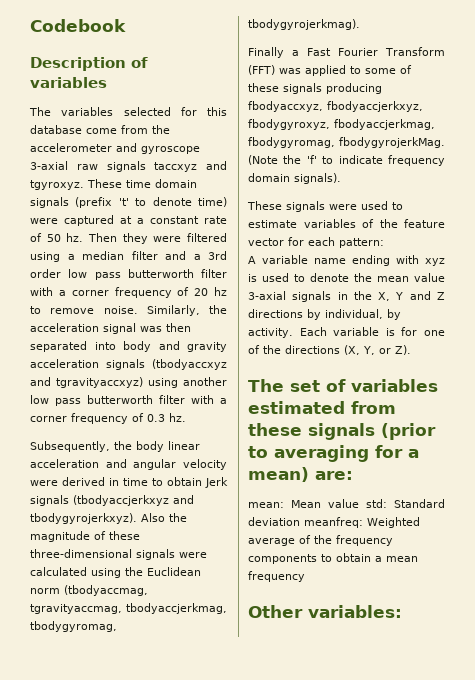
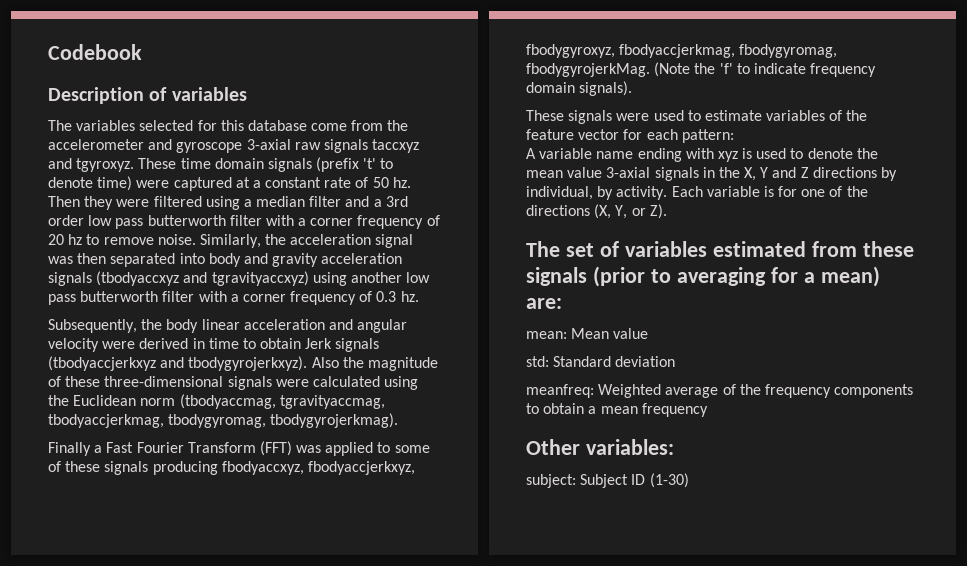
- mean: Mean value std: Standard deviation meanfreq: Weighted average of the frequency components to obtain a mean frequency
+ mean: Mean value
+ std: Standard deviation
+ meanfreq: Weighted average of the frequency components to obtain a mean frequency
+ subject: Subject ID (1-30)

